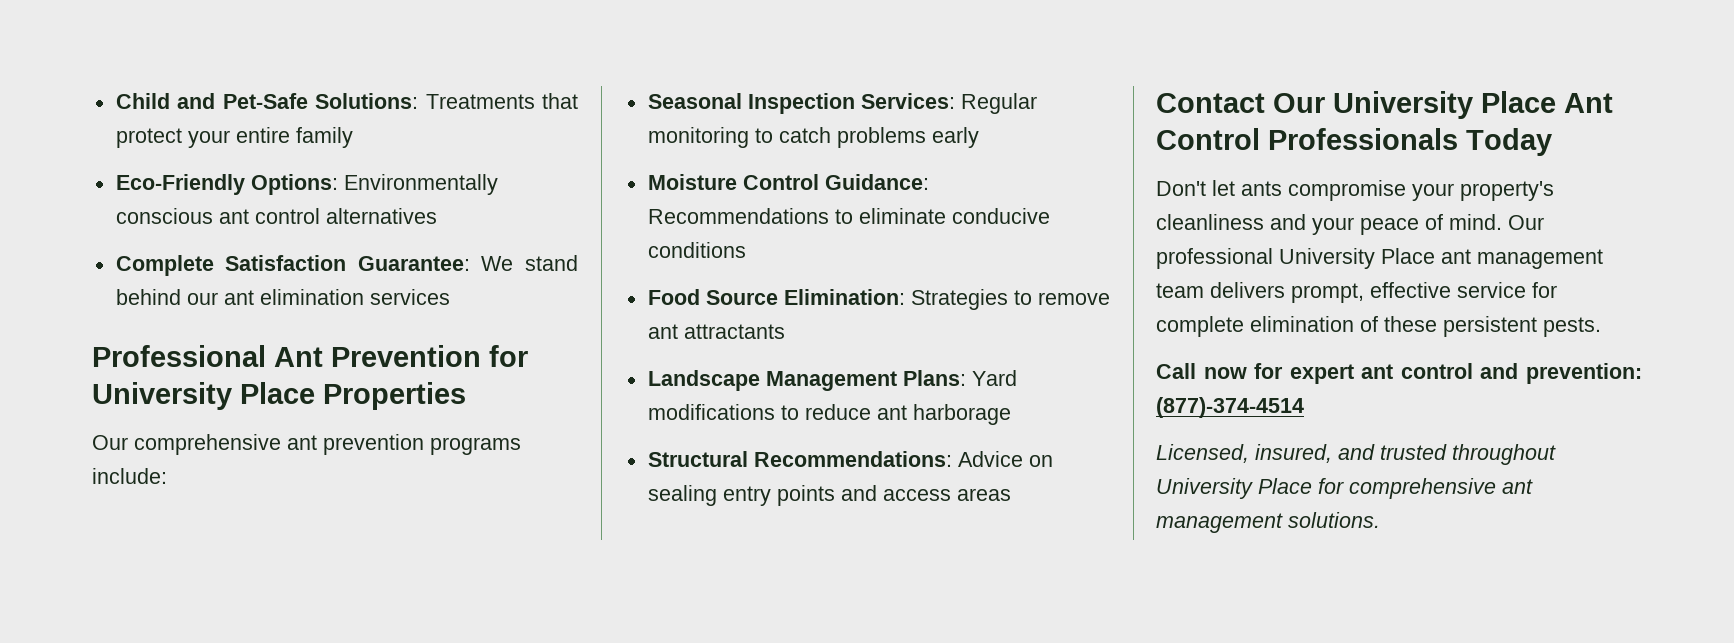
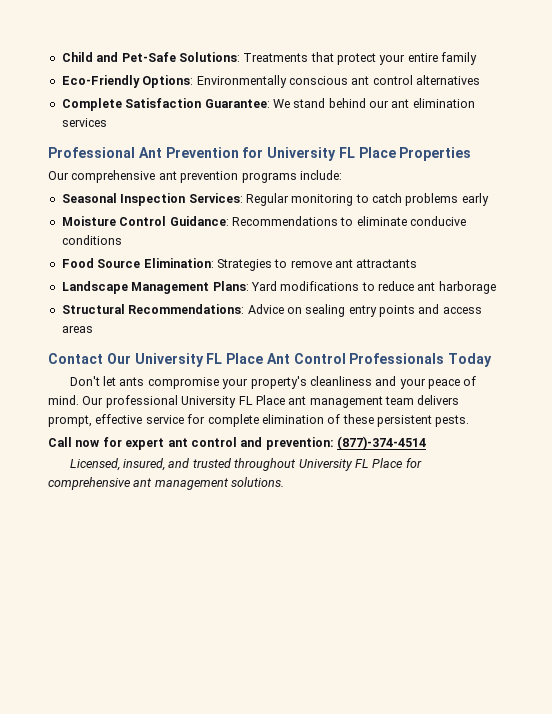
- Professional Ant Prevention for University Place Properties
+ Professional Ant Prevention for University FL Place Properties
- Contact Our University Place Ant Control Professionals Today
+ Contact Our University FL Place Ant Control Professionals Today
- Our professional University Place ant management team delivers prompt, effective service for complete elimination of these persistent pests.
+ Our professional University FL Place ant management team delivers prompt, effective service for complete elimination of these persistent pests.
- Licensed, insured, and trusted throughout University Place for comprehensive ant management solutions.
+ Licensed, insured, and trusted throughout University FL Place for comprehensive ant management solutions.

